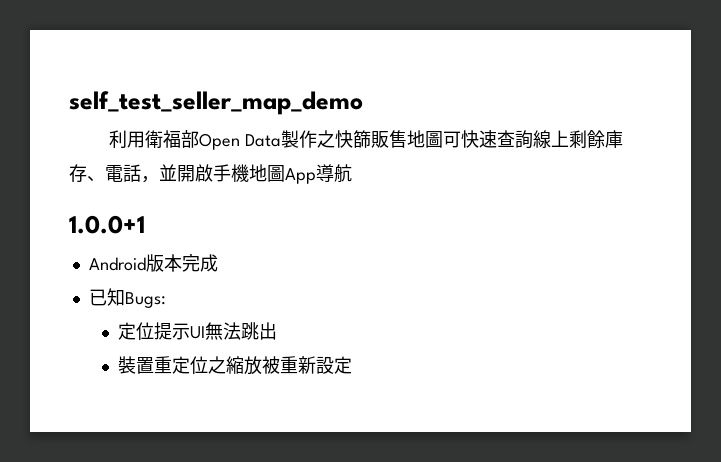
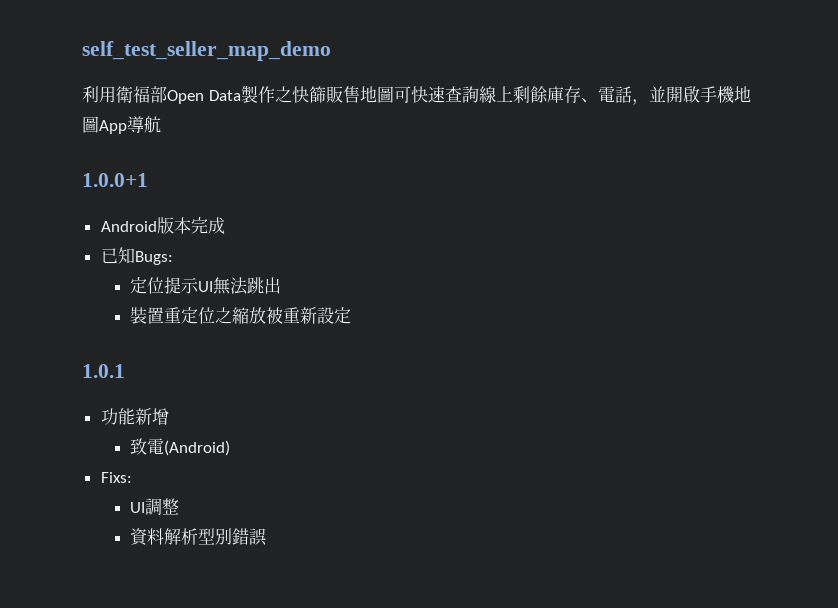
+ 1.0.1
+ 功能新增
+ 致電(Android)
+ Fixs:
+ UI調整
+ 資料解析型別錯誤

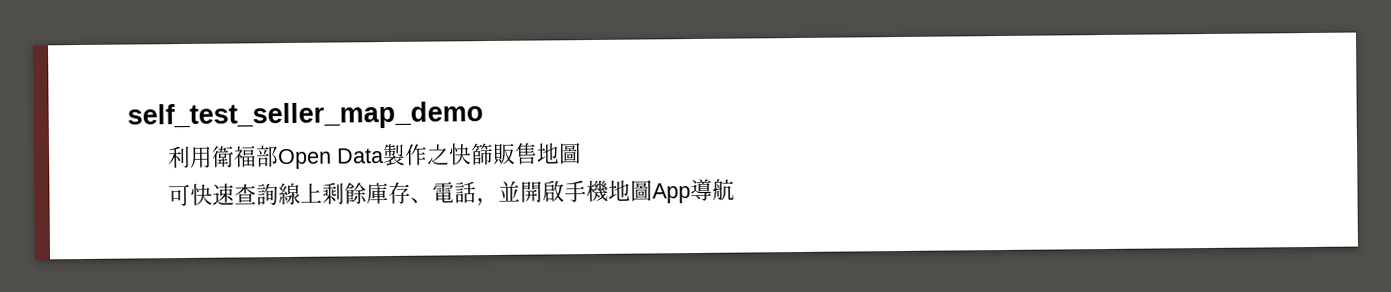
- 利用衛福部Open Data製作之快篩販售地圖可快速查詢線上剩餘庫存、電話，並開啟手機地圖App導航
+ 利用衛福部Open Data製作之快篩販售地圖
+ 可快速查詢線上剩餘庫存、電話，並開啟手機地圖App導航
- 1.0.0+1
- Android版本完成
- 已知Bugs:
- 定位提示UI無法跳出
- 裝置重定位之縮放被重新設定
- 1.0.1
- 功能新增
- 致電(Android)
- Fixs:
- UI調整
- 資料解析型別錯誤

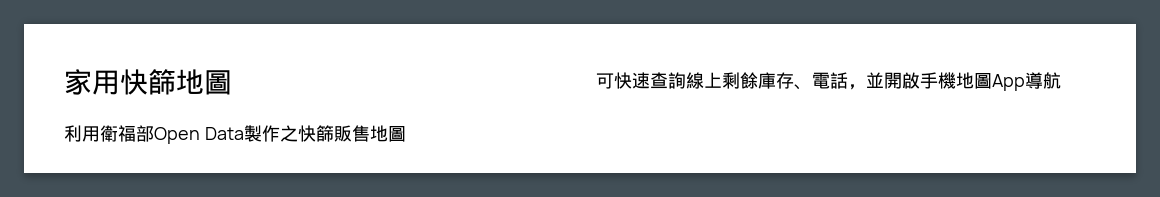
- self_test_seller_map_demo
+ 家用快篩地圖

